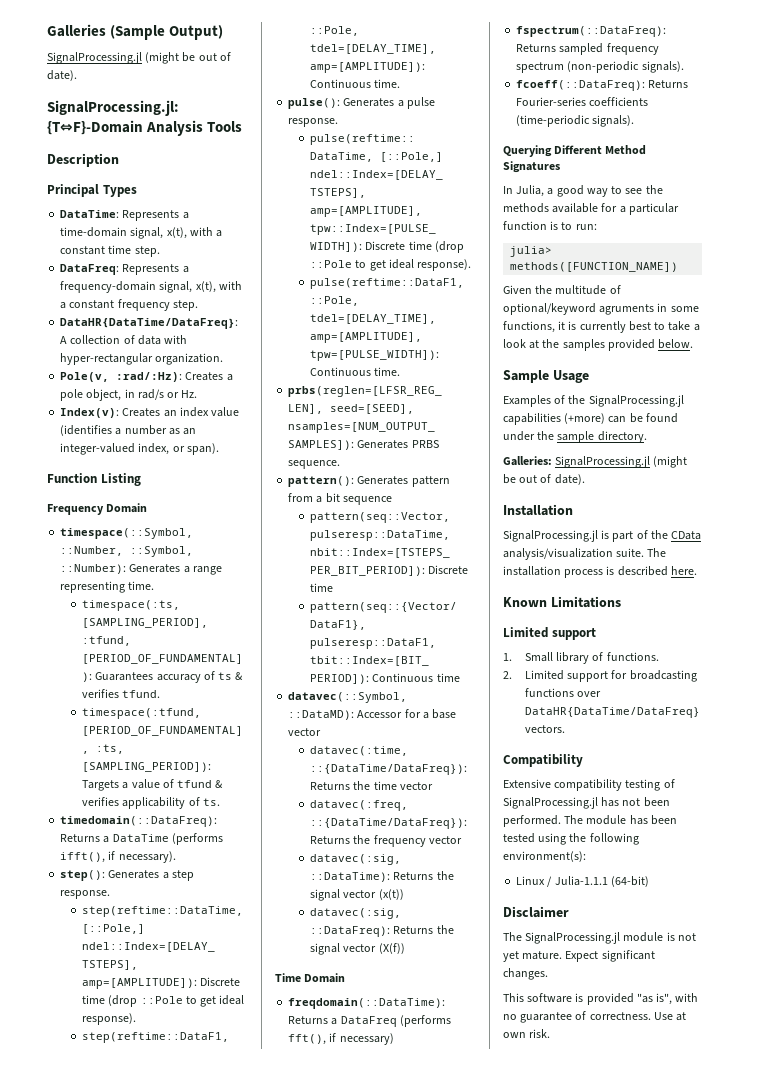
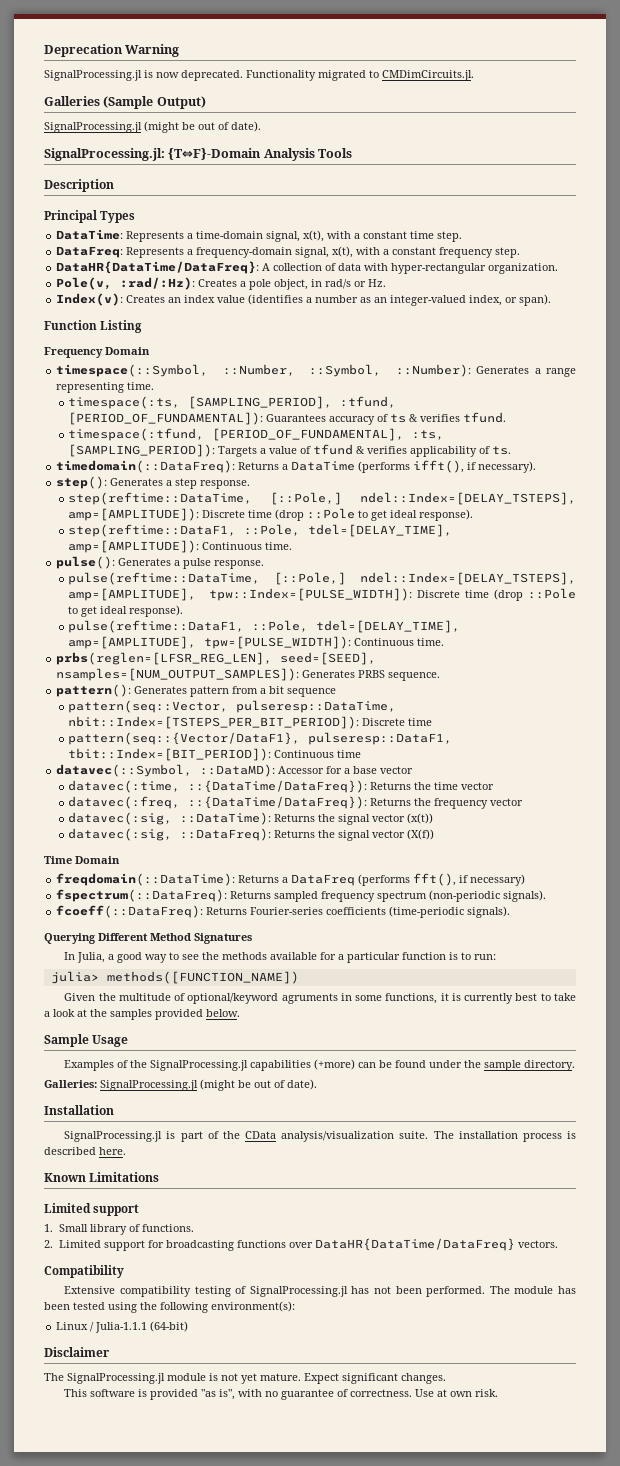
+ Deprecation Warning
+ SignalProcessing.jl is now deprecated. Functionality migrated to CMDimCircuits.jl.

